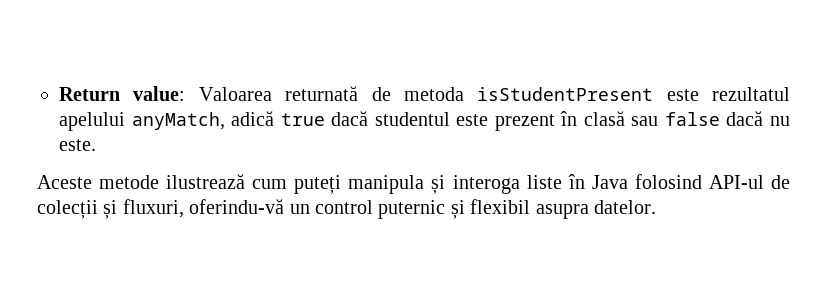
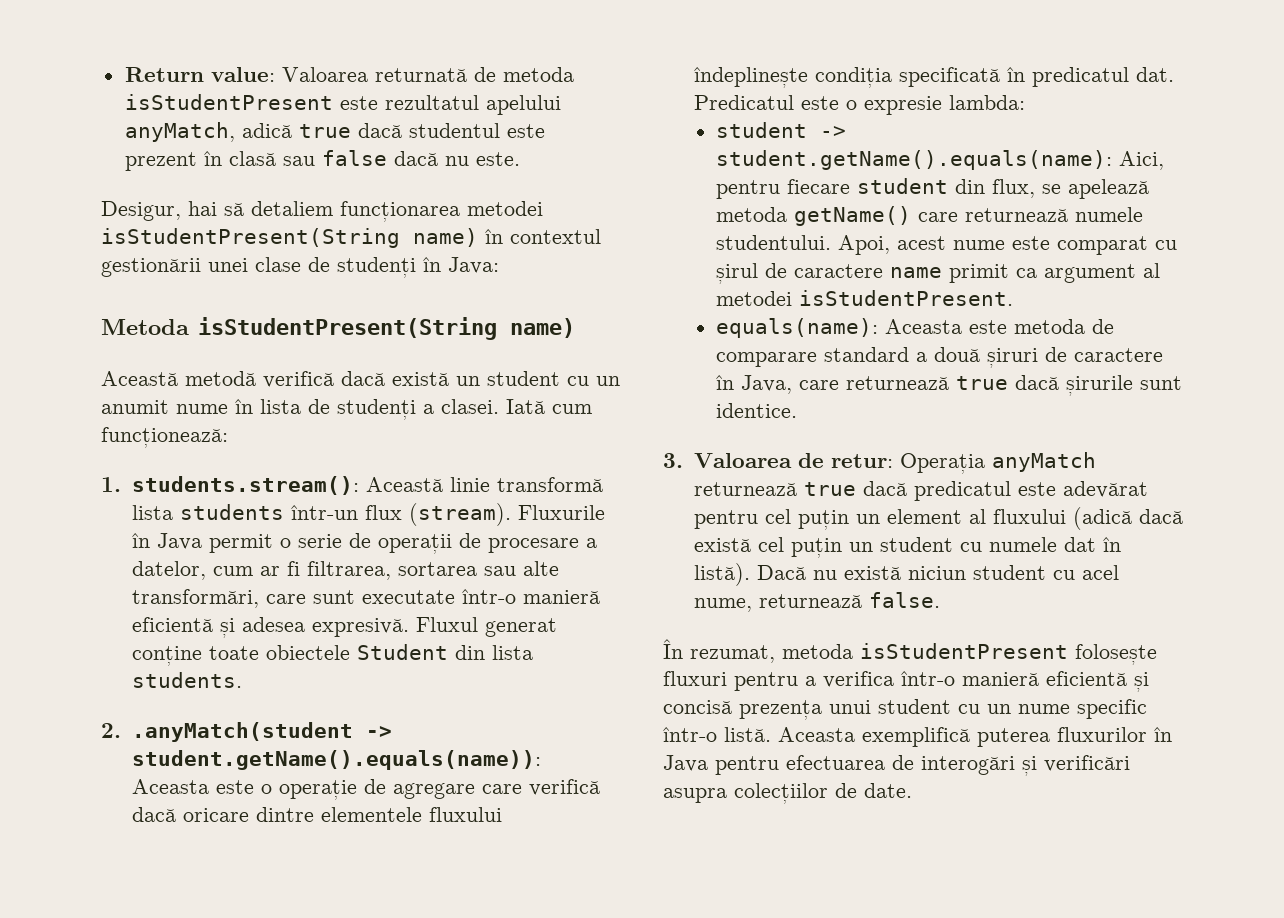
- Aceste metode ilustrează cum puteți manipula și interoga liste în Java folosind API-ul de colecții și fluxuri, oferindu-vă un control puternic și flexibil asupra datelor.
+ Desigur, hai să detaliem funcționarea metodei isStudentPresent(String name) în contextul gestionării unei clase de studenți în Java:
+ Metoda isStudentPresent(String name)
+ Această metodă verifică dacă există un student cu un anumit nume în lista de studenți a clasei. Iată cum funcționează:
+ 1. students.stream(): Această linie transformă lista students într-un flux (stream). Fluxurile în Java permit o serie de operații de procesare a datelor, cum ar fi filtrarea, sortarea sau alte transformări, care sunt executate într-o manieră eficientă și adesea expresivă. Fluxul generat conține toate obiectele Student din lista students.
+ 2. .anyMatch(student -> student.getName().equals(name)): Aceasta este o operație de agregare care verifică dacă oricare dintre elementele fluxului îndeplinește condiția specificată în predicatul dat. Predicatul este o expresie lambda:
+ student -> student.getName().equals(name): Aici, pentru fiecare student din flux, se apelează metoda getName() care returnează numele studentului. Apoi, acest nume este comparat cu șirul de caractere name primit ca argument al metodei isStudentPresent.
+ equals(name): Aceasta este metoda de comparare standard a două șiruri de caractere în Java, care returnează true dacă șirurile sunt identice.
+ 3. Valoarea de retur: Operația anyMatch returnează true dacă predicatul este adevărat pentru cel puțin un element al fluxului (adică dacă există cel puțin un student cu numele dat în listă). Dacă nu există niciun student cu acel nume, returnează false.
+ În rezumat, metoda isStudentPresent folosește fluxuri pentru a verifica într-o manieră eficientă și concisă prezența unui student cu un nume specific într-o listă. Aceasta exemplifică puterea fluxurilor în Java pentru efectuarea de interogări și verificări asupra colecțiilor de date.

